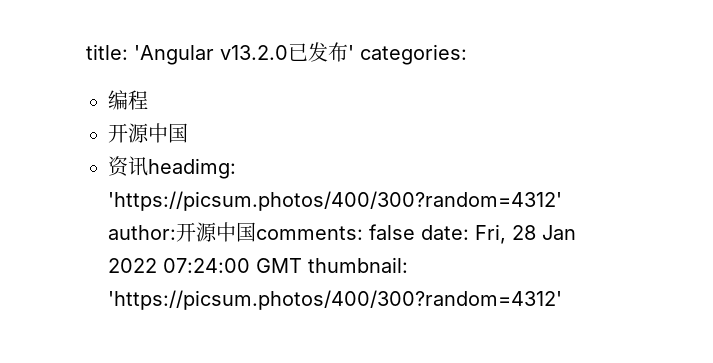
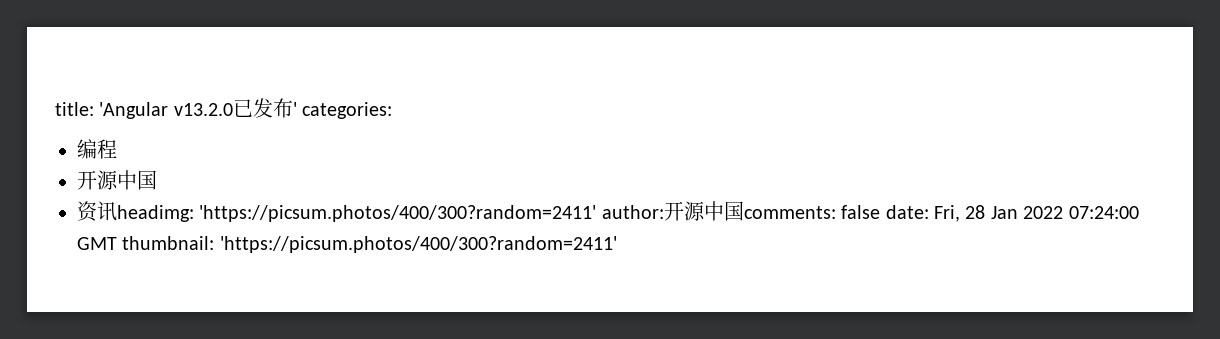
- 资讯headimg: 'https://picsum.photos/400/300?random=4312' author:开源中国comments: false date: Fri, 28 Jan 2022 07:24:00 GMT thumbnail: 'https://picsum.photos/400/300?random=4312'
+ 资讯headimg: 'https://picsum.photos/400/300?random=2411' author:开源中国comments: false date: Fri, 28 Jan 2022 07:24:00 GMT thumbnail: 'https://picsum.photos/400/300?random=2411'

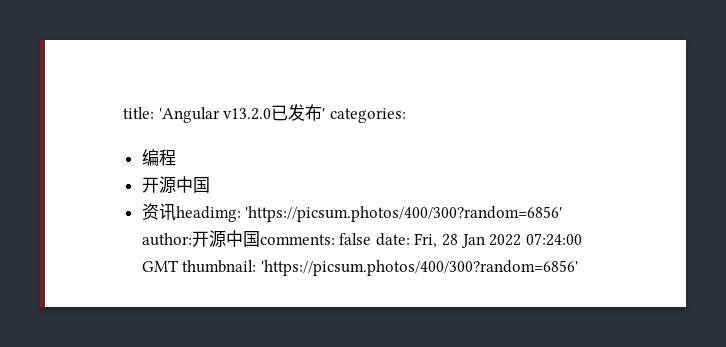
- 资讯headimg: 'https://picsum.photos/400/300?random=2411' author:开源中国comments: false date: Fri, 28 Jan 2022 07:24:00 GMT thumbnail: 'https://picsum.photos/400/300?random=2411'
+ 资讯headimg: 'https://picsum.photos/400/300?random=6856' author:开源中国comments: false date: Fri, 28 Jan 2022 07:24:00 GMT thumbnail: 'https://picsum.photos/400/300?random=6856'

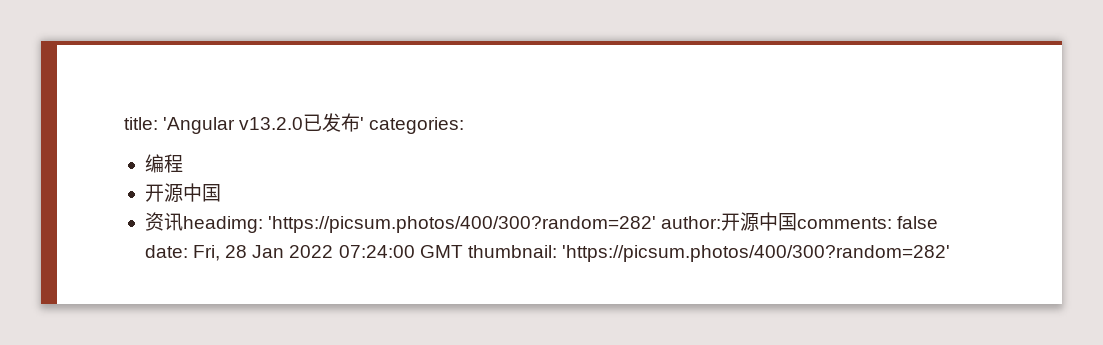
- 资讯headimg: 'https://picsum.photos/400/300?random=6856' author:开源中国comments: false date: Fri, 28 Jan 2022 07:24:00 GMT thumbnail: 'https://picsum.photos/400/300?random=6856'
+ 资讯headimg: 'https://picsum.photos/400/300?random=282' author:开源中国comments: false date: Fri, 28 Jan 2022 07:24:00 GMT thumbnail: 'https://picsum.photos/400/300?random=282'

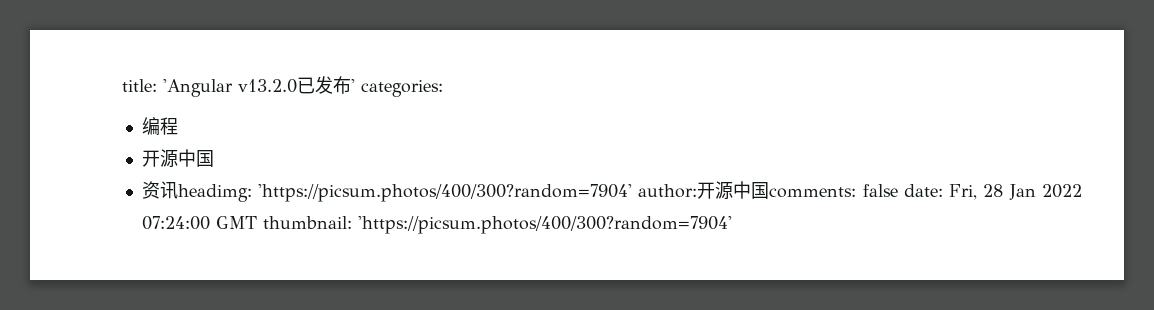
- 资讯headimg: 'https://picsum.photos/400/300?random=282' author:开源中国comments: false date: Fri, 28 Jan 2022 07:24:00 GMT thumbnail: 'https://picsum.photos/400/300?random=282'
+ 资讯headimg: 'https://picsum.photos/400/300?random=7904' author:开源中国comments: false date: Fri, 28 Jan 2022 07:24:00 GMT thumbnail: 'https://picsum.photos/400/300?random=7904'

